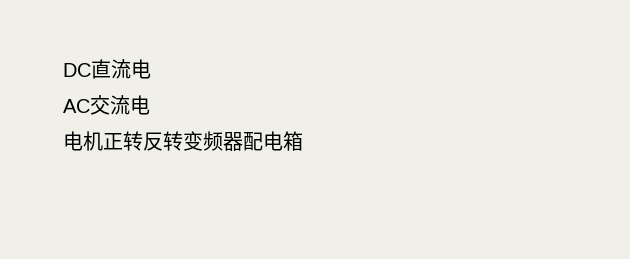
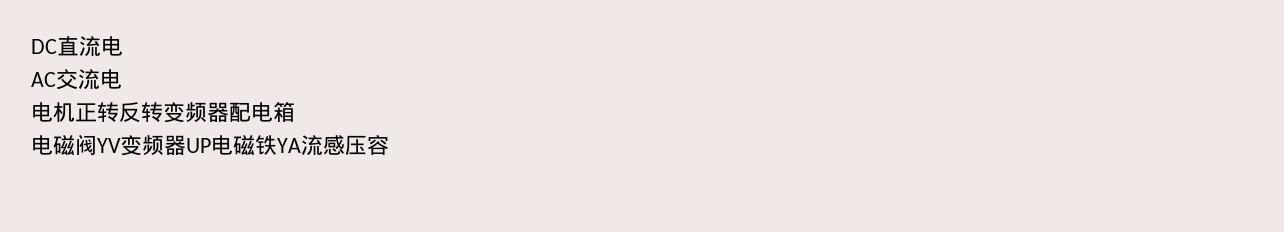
+ 电磁阀YV变频器UP电磁铁YA流感压容

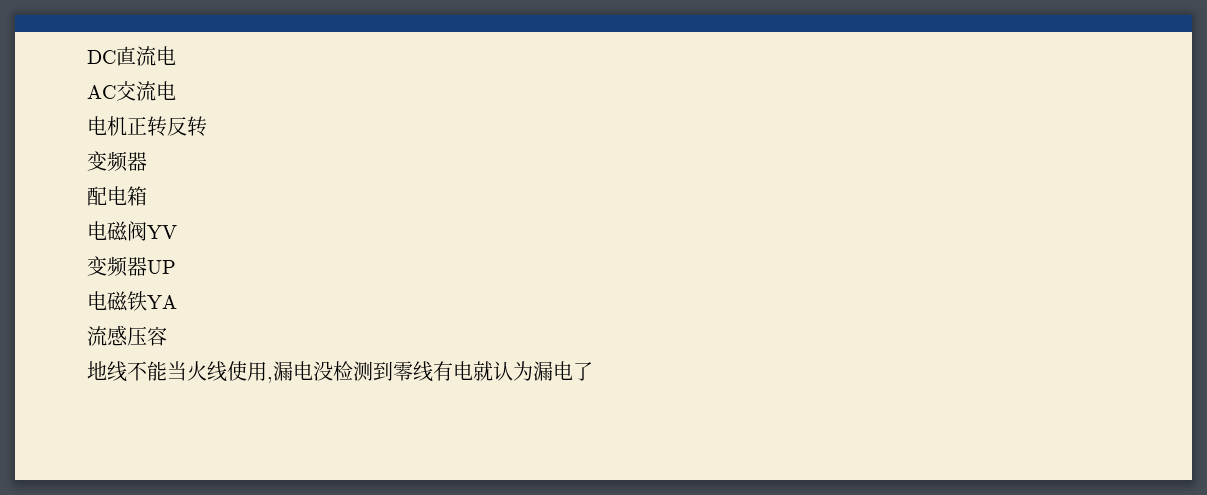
- 电机正转反转变频器配电箱
+ 电机正转反转
+ 变频器
+ 配电箱
- 电磁阀YV变频器UP电磁铁YA流感压容
+ 电磁阀YV
+ 变频器UP
+ 电磁铁YA
+ 流感压容
+ 地线不能当火线使用,漏电没检测到零线有电就认为漏电了

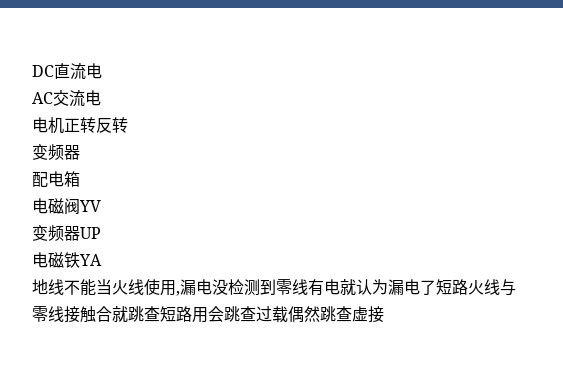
- 流感压容
- 地线不能当火线使用,漏电没检测到零线有电就认为漏电了
+ 地线不能当火线使用,漏电没检测到零线有电就认为漏电了短路火线与零线接触合就跳查短路用会跳查过载偶然跳查虚接

